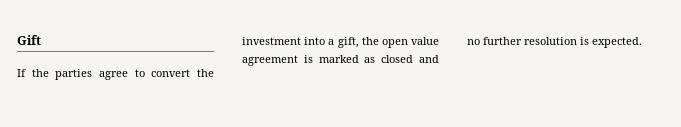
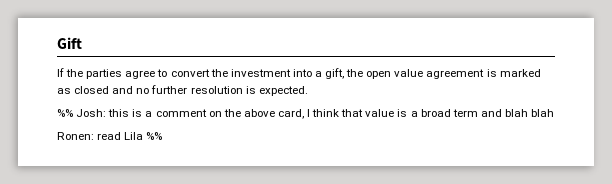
+ %% Josh: this is a comment on the above card, I think that value is a broad term and blah blah
+ Ronen: read Lila %%

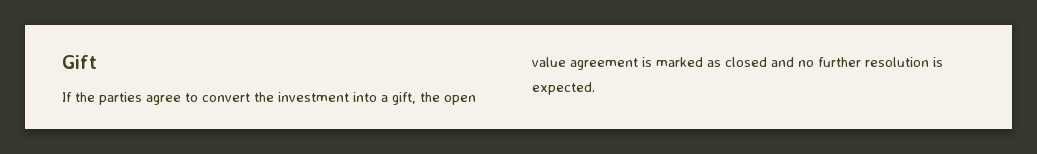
- %% Josh: this is a comment on the above card, I think that value is a broad term and blah blah
- Ronen: read Lila %%

